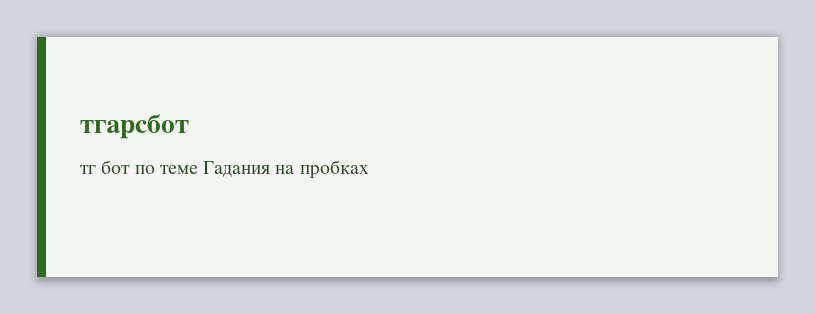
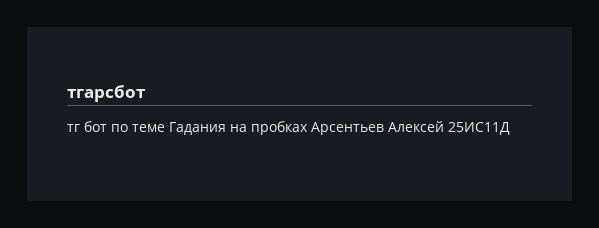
- тг бот по теме Гадания на пробках
+ тг бот по теме Гадания на пробках Арсентьев Алексей 25ИС11Д

